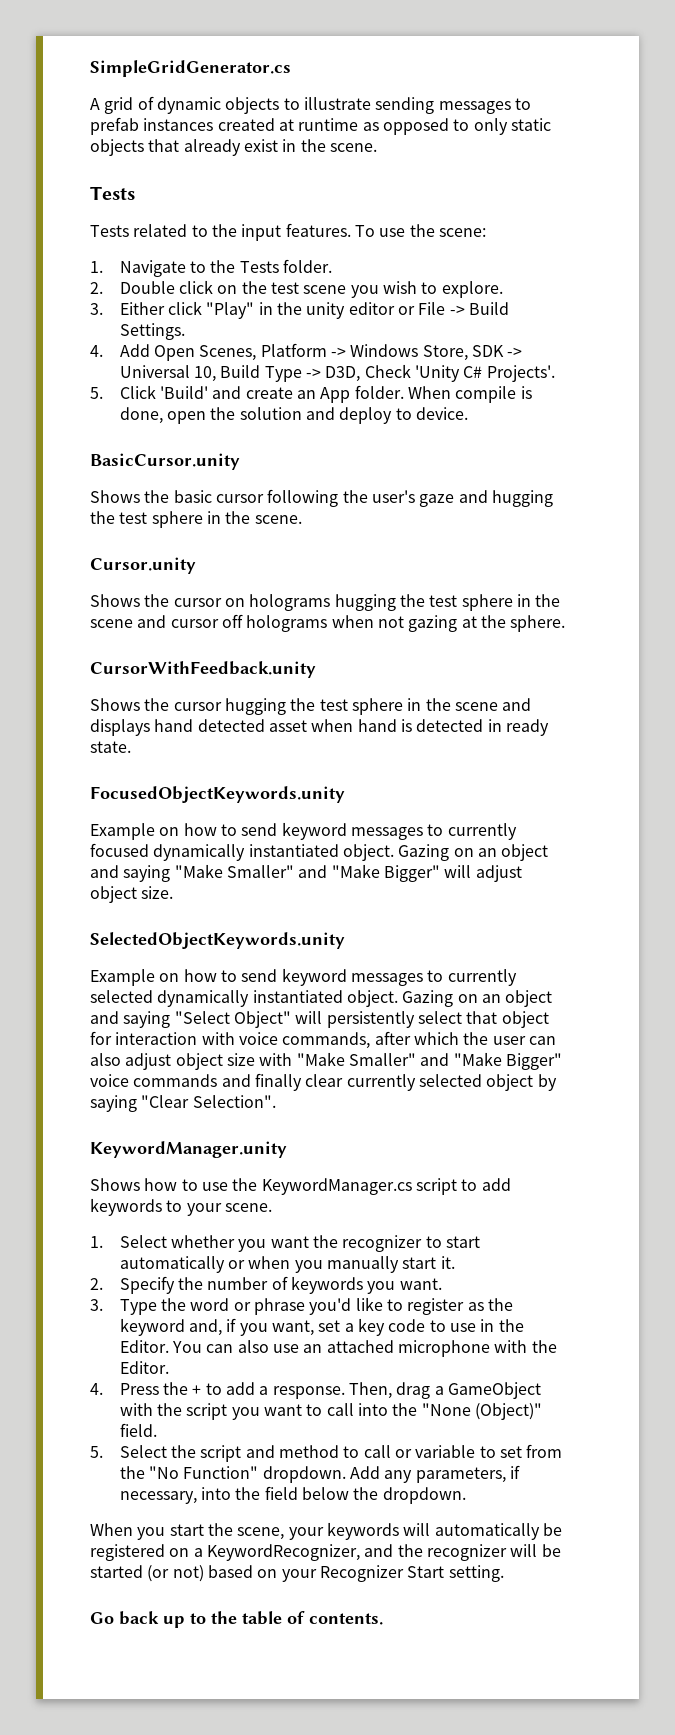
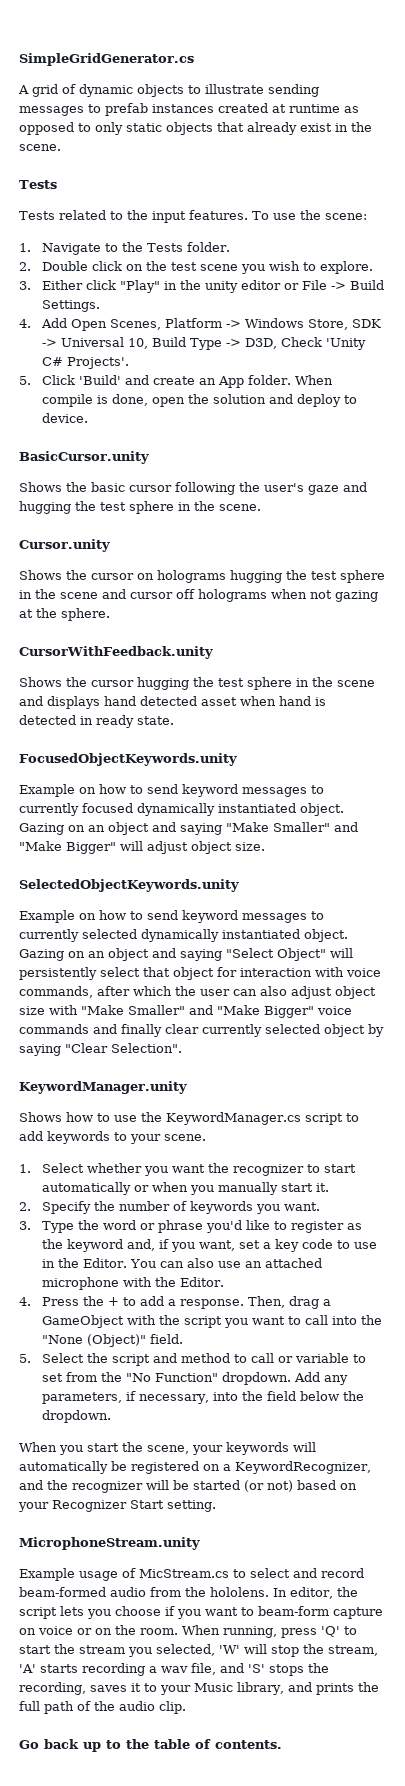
+ MicrophoneStream.unity
+ Example usage of MicStream.cs to select and record beam-formed audio from the hololens. In editor, the script lets you choose if you want to beam-form capture on voice or on the room. When running, press 'Q' to start the stream you selected, 'W' will stop the stream, 'A' starts recording a wav file, and 'S' stops the recording, saves it to your Music library, and prints the full path of the audio clip.

